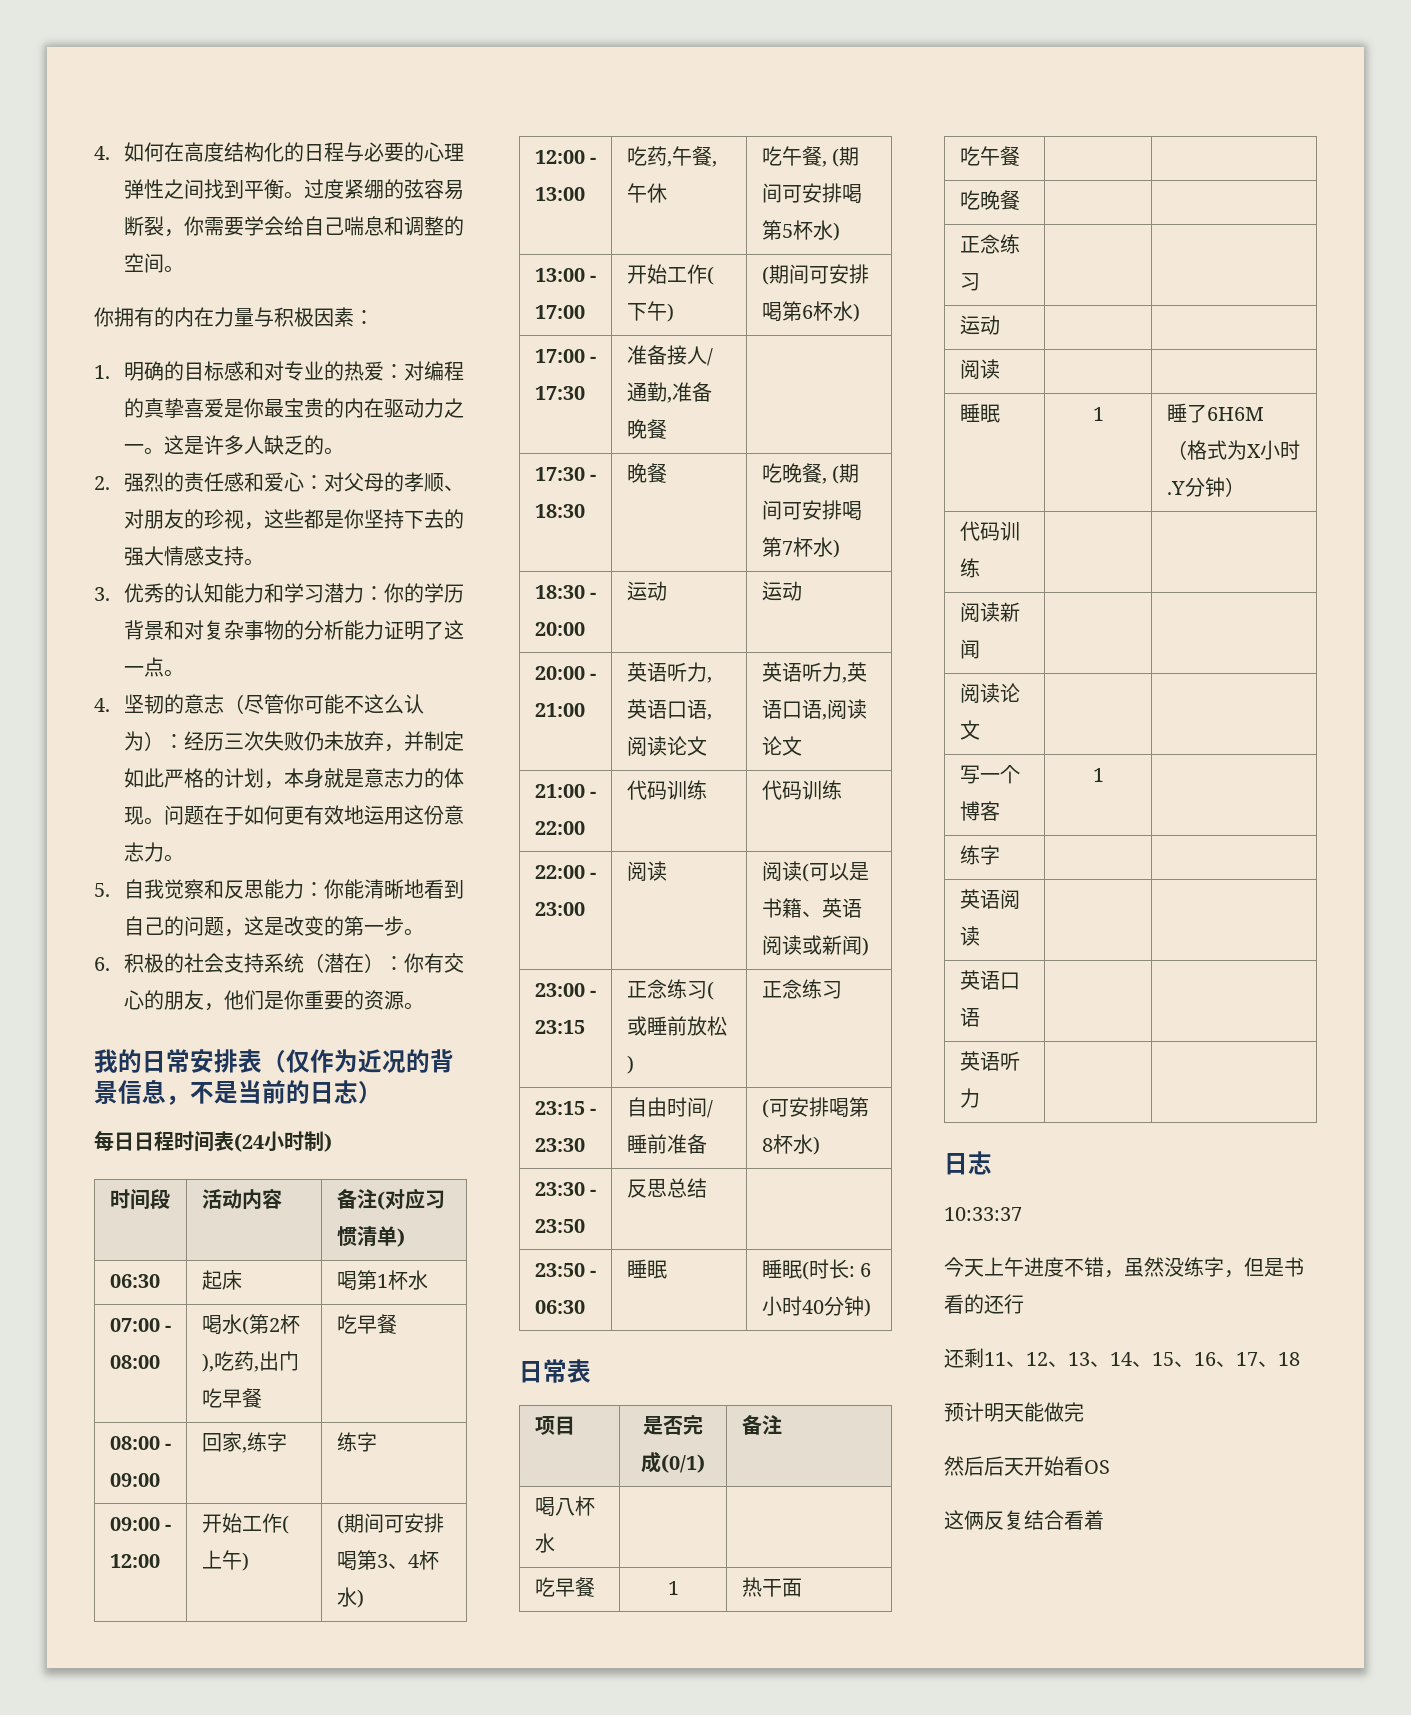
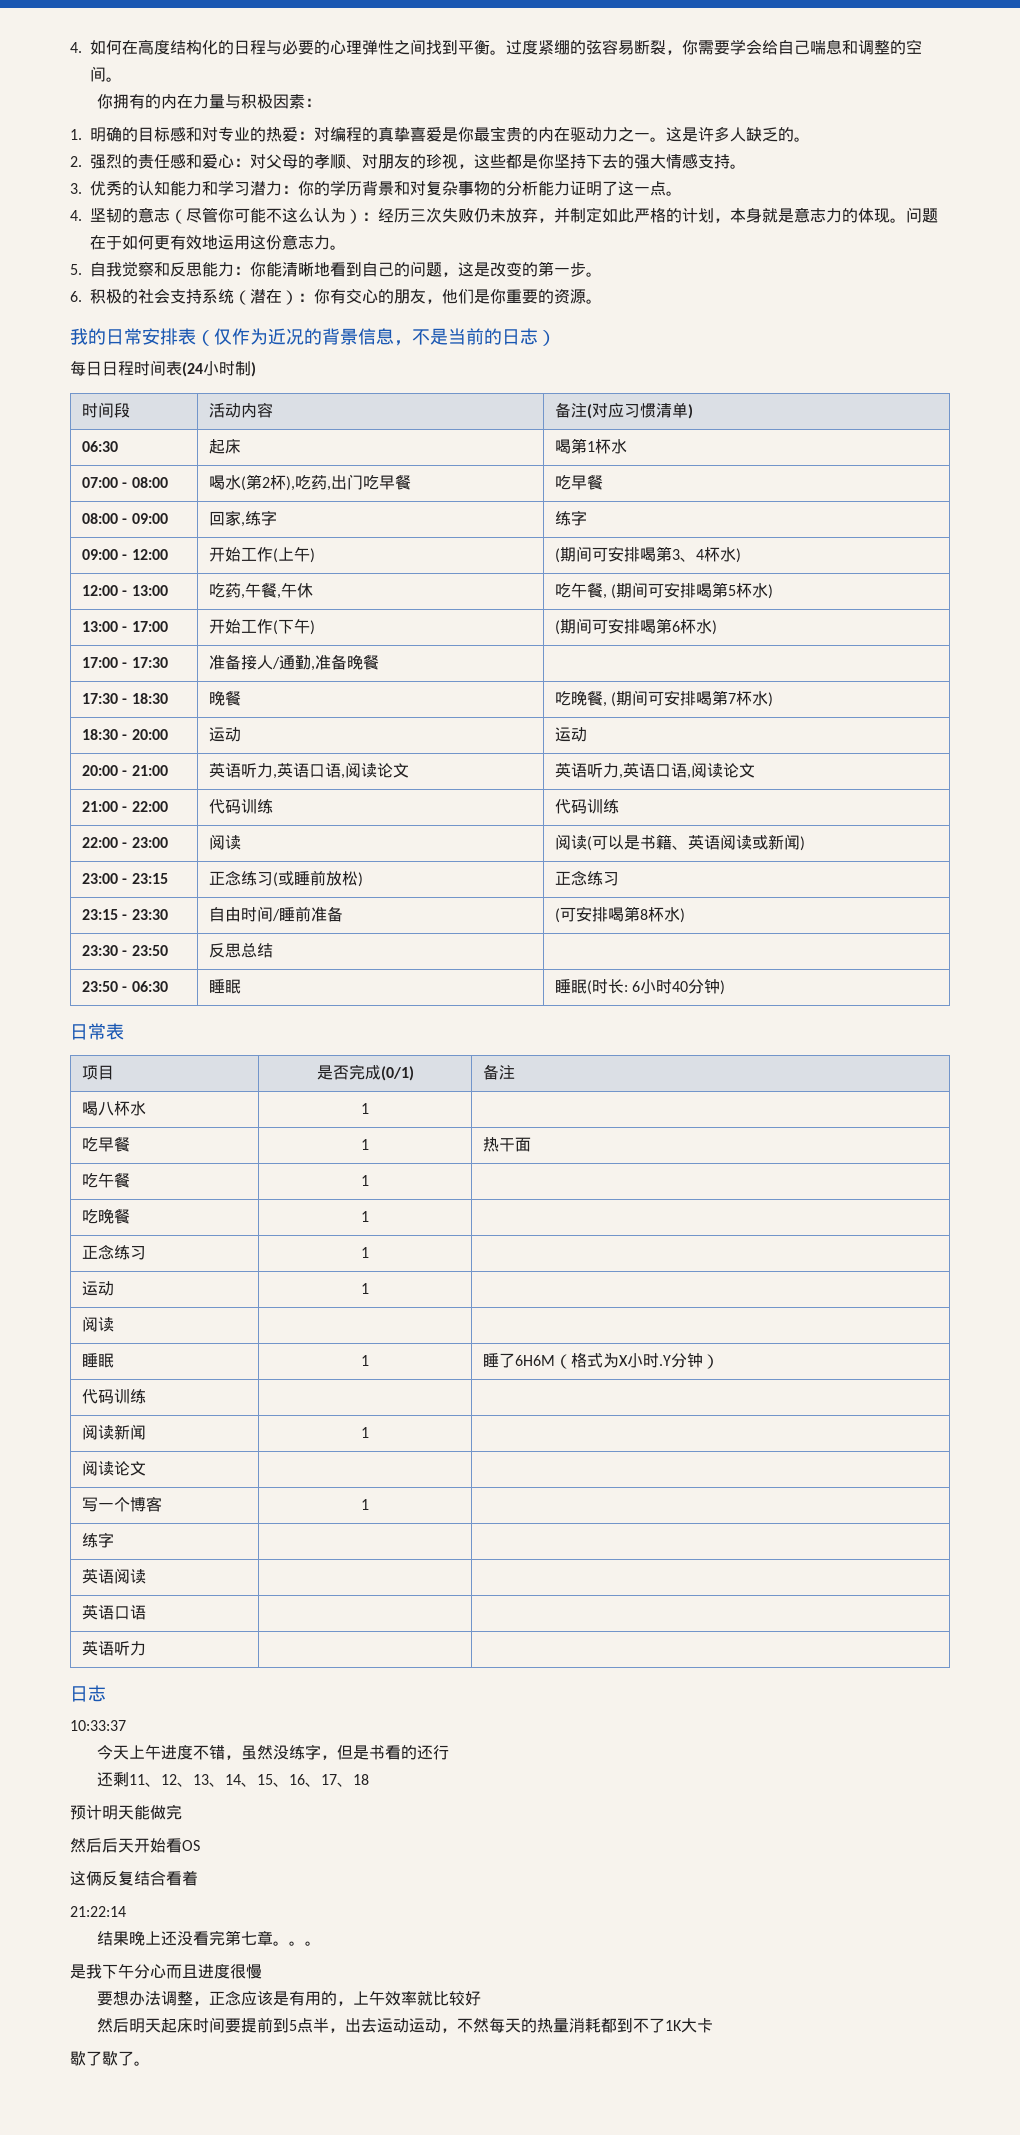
- 喝八杯水 | |
+ 喝八杯水 | 1 |
- 吃午餐 | |
+ 吃午餐 | 1 |
- 吃晚餐 | |
+ 吃晚餐 | 1 |
- 正念练习 | |
- 运动 | |
+ 正念练习 | 1 |
+ 运动 | 1 |
- 阅读新闻 | |
+ 阅读新闻 | 1 |
+ 21:22:14
+ 结果晚上还没看完第七章。。。
+ 是我下午分心而且进度很慢
+ 要想办法调整，正念应该是有用的，上午效率就比较好
+ 然后明天起床时间要提前到5点半，出去运动运动，不然每天的热量消耗都到不了1K大卡
+ 歇了歇了。

